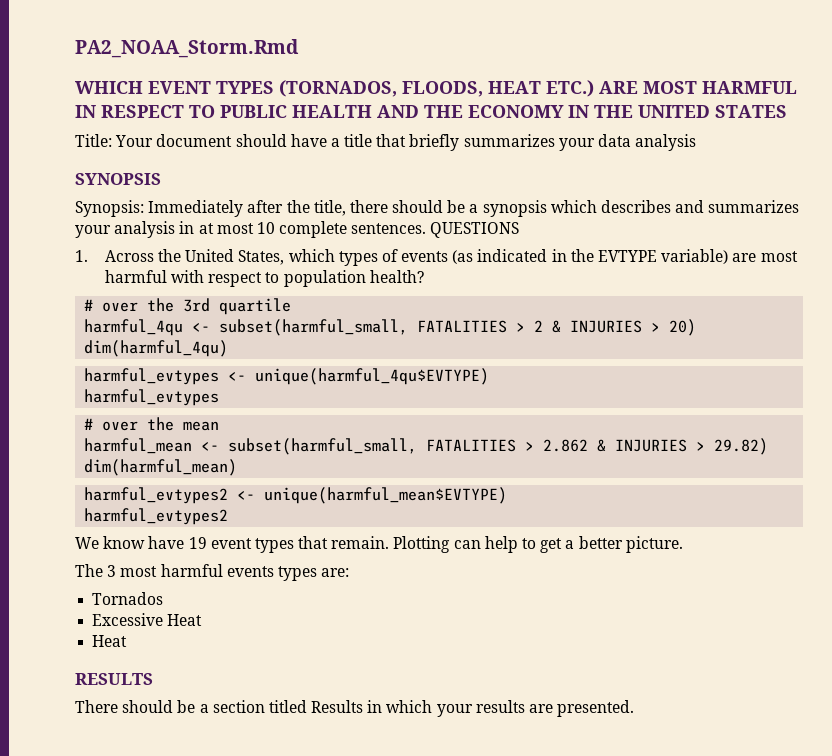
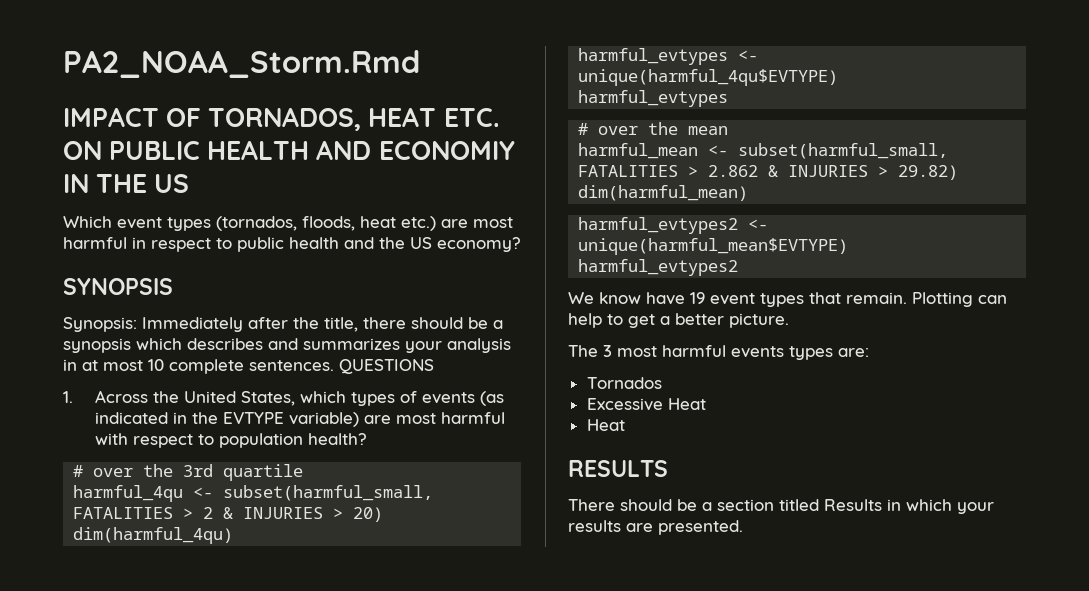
- WHICH EVENT TYPES (TORNADOS, FLOODS, HEAT ETC.) ARE MOST HARMFUL IN RESPECT TO PUBLIC HEALTH AND THE ECONOMY IN THE UNITED STATES
- Title: Your document should have a title that briefly summarizes your data analysis
+ IMPACT OF TORNADOS, HEAT ETC. ON PUBLIC HEALTH AND ECONOMIY IN THE US
+ Which event types (tornados, floods, heat etc.) are most harmful in respect to public health and the US economy?

